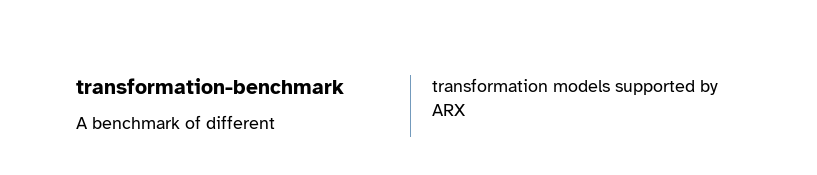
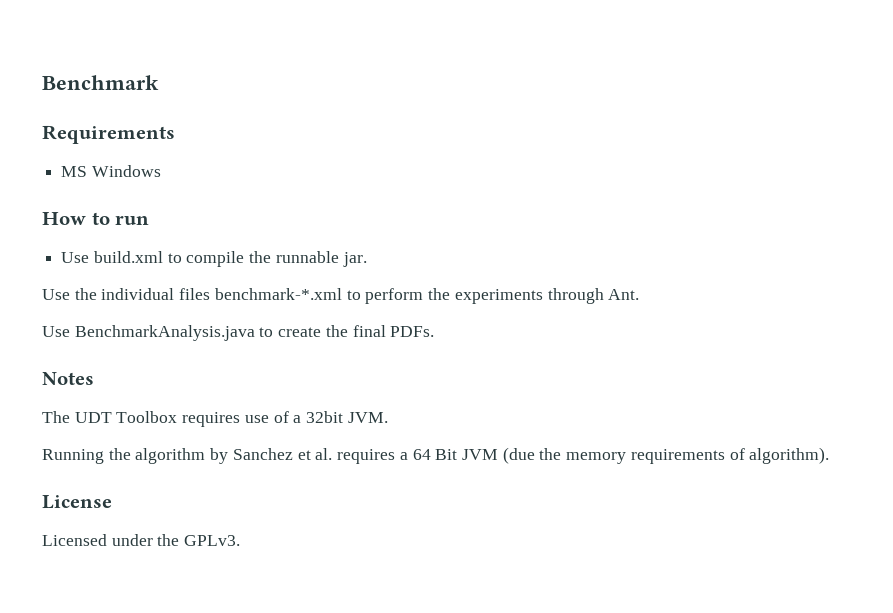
- transformation-benchmark
- A benchmark of different transformation models supported by ARX
+ Benchmark
+ Requirements
+ MS Windows
+ How to run
+ Use build.xml to compile the runnable jar.
+ Use the individual files benchmark-*.xml to perform the experiments through Ant.
+ Use BenchmarkAnalysis.java to create the final PDFs.
+ Notes
+ The UDT Toolbox requires use of a 32bit JVM.
+ Running the algorithm by Sanchez et al. requires a 64 Bit JVM (due the memory requirements of algorithm).
+ License
+ Licensed under the GPLv3.

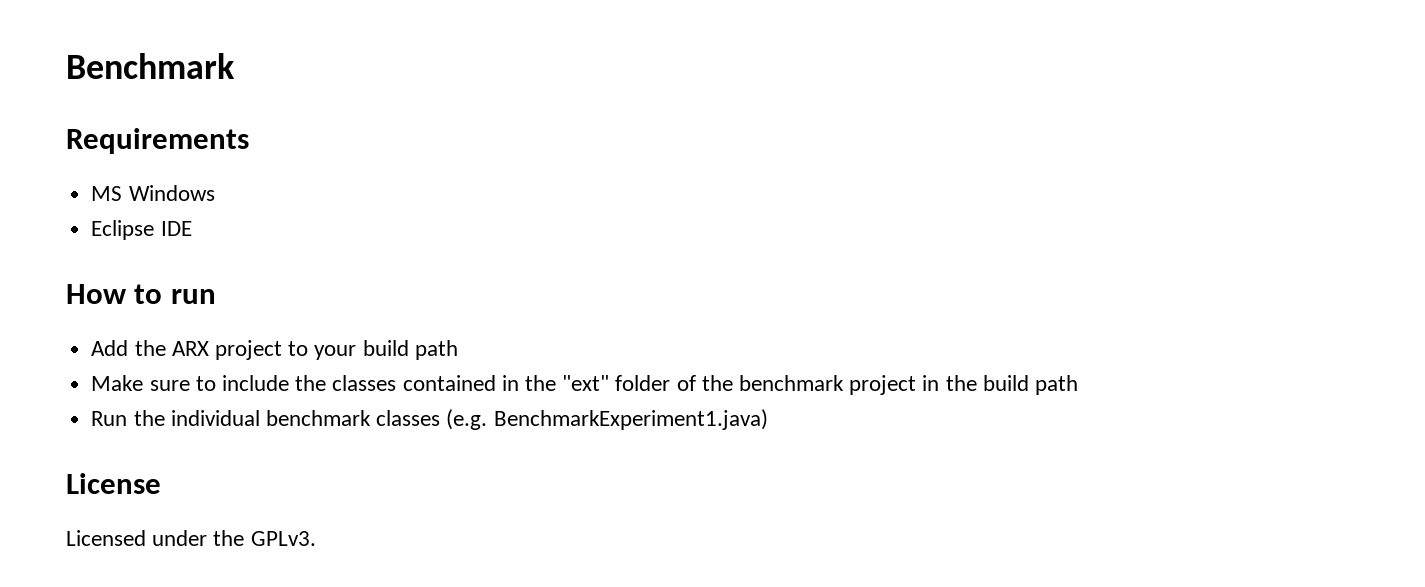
+ Eclipse IDE
- Use build.xml to compile the runnable jar.
- Use the individual files benchmark-*.xml to perform the experiments through Ant.
- Use BenchmarkAnalysis.java to create the final PDFs.
- Notes
- The UDT Toolbox requires use of a 32bit JVM.
- Running the algorithm by Sanchez et al. requires a 64 Bit JVM (due the memory requirements of algorithm).
+ Add the ARX project to your build path
+ Make sure to include the classes contained in the "ext" folder of the benchmark project in the build path
+ Run the individual benchmark classes (e.g. BenchmarkExperiment1.java)

